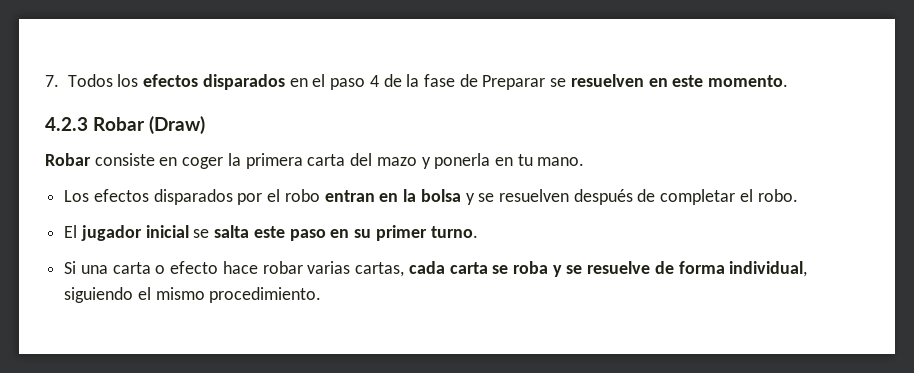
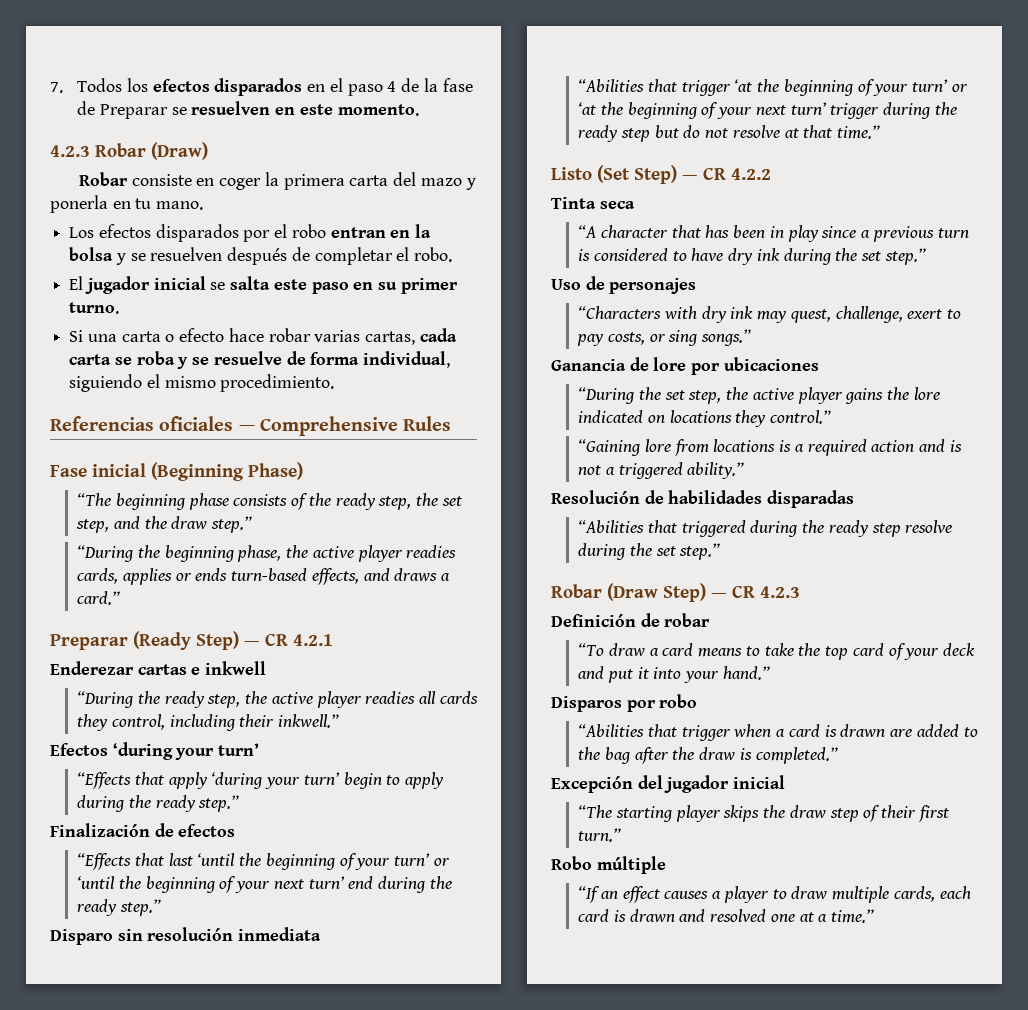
+ Referencias oficiales — Comprehensive Rules
+ Fase inicial (Beginning Phase)
+ “The beginning phase consists of the ready step, the set step, and the draw step.”
+ “During the beginning phase, the active player readies cards, applies or ends turn-based effects, and draws a card.”
+ Preparar (Ready Step) — CR 4.2.1
+ Enderezar cartas e inkwell
+ “During the ready step, the active player readies all cards they control, including their inkwell.”
+ Efectos ‘during your turn’
+ “Effects that apply ‘during your turn’ begin to apply during the ready step.”
+ Finalización de efectos
+ “Effects that last ‘until the beginning of your turn’ or ‘until the beginning of your next turn’ end during the ready step.”
+ Disparo sin resolución inmediata
+ “Abilities that trigger ‘at the beginning of your turn’ or ‘at the beginning of your next turn’ trigger during the ready step but do not resolve at that time.”
+ Listo (Set Step) — CR 4.2.2
+ Tinta seca
+ “A character that has been in play since a previous turn is considered to have dry ink during the set step.”
+ Uso de personajes
+ “Characters with dry ink may quest, challenge, exert to pay costs, or sing songs.”
+ Ganancia de lore por ubicaciones
+ “During the set step, the active player gains the lore indicated on locations they control.”
+ “Gaining lore from locations is a required action and is not a triggered ability.”
+ Resolución de habilidades disparadas
+ “Abilities that triggered during the ready step resolve during the set step.”
+ Robar (Draw Step) — CR 4.2.3
+ Definición de robar
+ “To draw a card means to take the top card of your deck and put it into your hand.”
+ Disparos por robo
+ “Abilities that trigger when a card is drawn are added to the bag after the draw is completed.”
+ Excepción del jugador inicial
+ “The starting player skips the draw step of their first turn.”
+ Robo múltiple
+ “If an effect causes a player to draw multiple cards, each card is drawn and resolved one at a time.”

